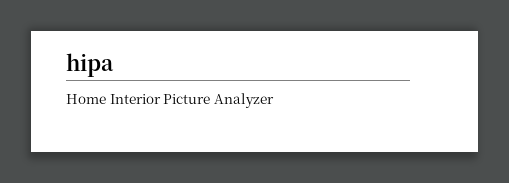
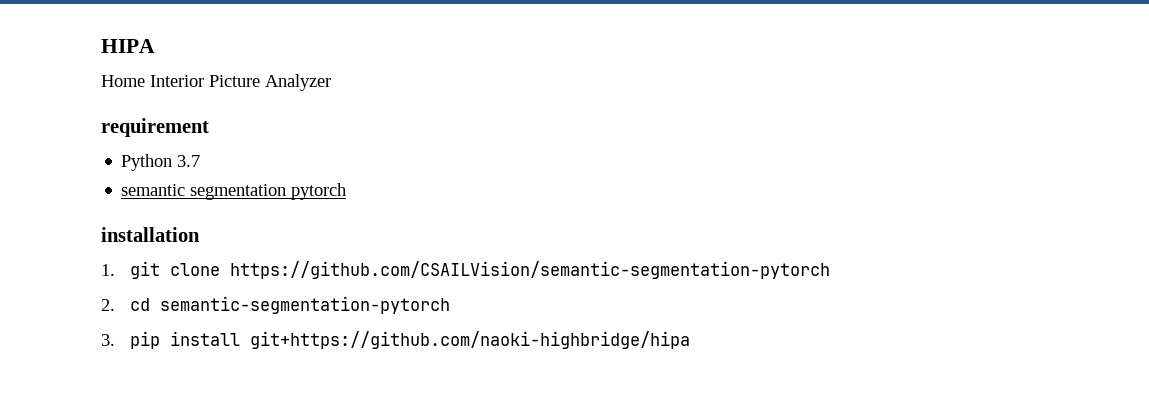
- hipa
+ HIPA
+ requirement
+ Python 3.7
+ semantic segmentation pytorch
+ installation
+ 1. git clone https://github.com/CSAILVision/semantic-segmentation-pytorch
+ 2. cd semantic-segmentation-pytorch
+ 3. pip install git+https://github.com/naoki-highbridge/hipa

